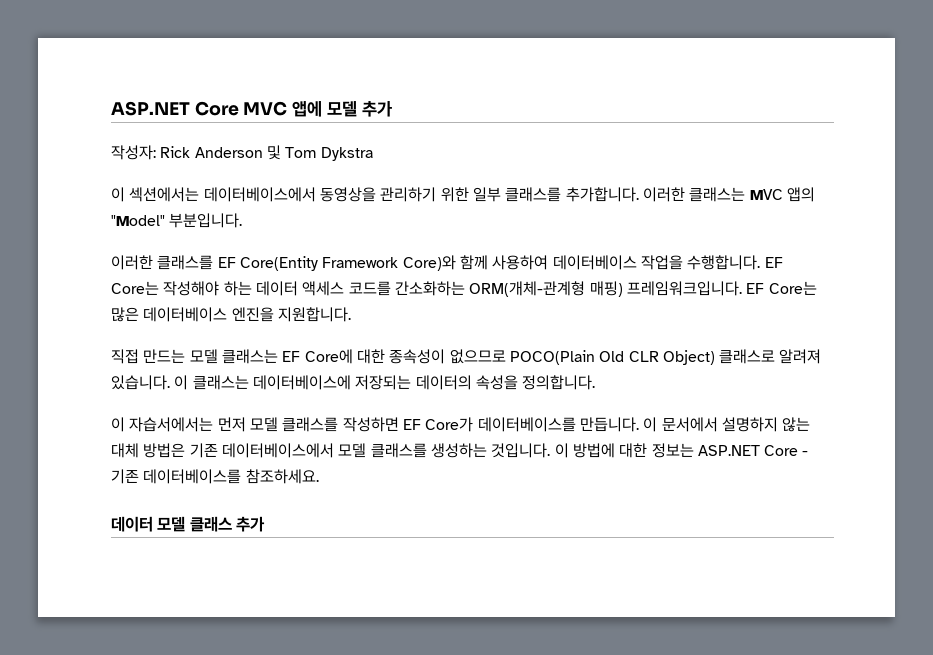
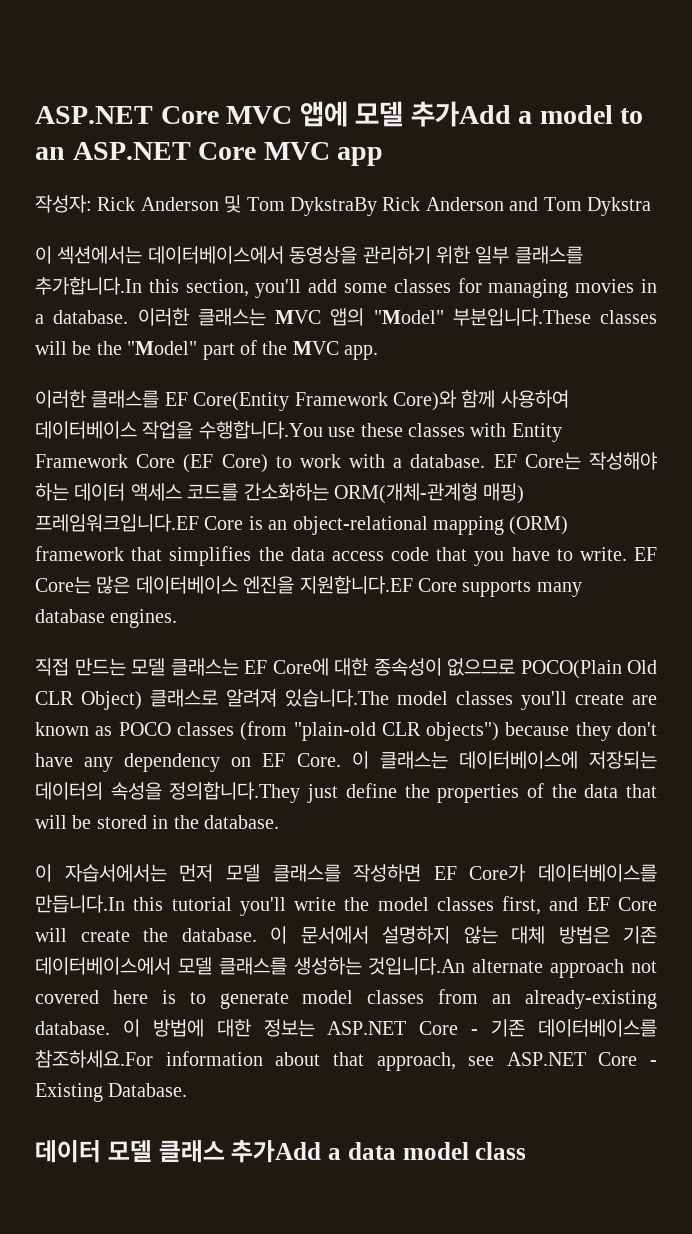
- ASP.NET Core MVC 앱에 모델 추가
+ ASP.NET Core MVC 앱에 모델 추가Add a model to an ASP.NET Core MVC app
- 작성자: Rick Anderson 및 Tom Dykstra
+ 작성자: Rick Anderson 및 Tom DykstraBy Rick Anderson and Tom Dykstra
- 이 섹션에서는 데이터베이스에서 동영상을 관리하기 위한 일부 클래스를 추가합니다.
+ 이 섹션에서는 데이터베이스에서 동영상을 관리하기 위한 일부 클래스를 추가합니다.In this section, you'll add some classes for managing movies in a database.
- 이러한 클래스는 MVC 앱의 "Model" 부분입니다.
+ 이러한 클래스는 MVC 앱의 "Model" 부분입니다.These classes will be the "Model" part of the MVC app.
- 이러한 클래스를 EF Core(Entity Framework Core)와 함께 사용하여 데이터베이스 작업을 수행합니다.
+ 이러한 클래스를 EF Core(Entity Framework Core)와 함께 사용하여 데이터베이스 작업을 수행합니다.You use these classes with Entity Framework Core (EF Core) to work with a database.
- EF Core는 작성해야 하는 데이터 액세스 코드를 간소화하는 ORM(개체-관계형 매핑) 프레임워크입니다.
+ EF Core는 작성해야 하는 데이터 액세스 코드를 간소화하는 ORM(개체-관계형 매핑) 프레임워크입니다.EF Core is an object-relational mapping (ORM) framework that simplifies the data access code that you have to write.
- EF Core는 많은 데이터베이스 엔진을 지원합니다.
+ EF Core는 많은 데이터베이스 엔진을 지원합니다.EF Core supports many database engines.
- 직접 만드는 모델 클래스는 EF Core에 대한 종속성이 없으므로 POCO(Plain Old CLR Object) 클래스로 알려져 있습니다.
+ 직접 만드는 모델 클래스는 EF Core에 대한 종속성이 없으므로 POCO(Plain Old CLR Object) 클래스로 알려져 있습니다.The model classes you'll create are known as POCO classes (from "plain-old CLR objects") because they don't have any dependency on EF Core.
- 이 클래스는 데이터베이스에 저장되는 데이터의 속성을 정의합니다.
+ 이 클래스는 데이터베이스에 저장되는 데이터의 속성을 정의합니다.They just define the properties of the data that will be stored in the database.
- 이 자습서에서는 먼저 모델 클래스를 작성하면 EF Core가 데이터베이스를 만듭니다.
+ 이 자습서에서는 먼저 모델 클래스를 작성하면 EF Core가 데이터베이스를 만듭니다.In this tutorial you'll write the model classes first, and EF Core will create the database.
- 이 문서에서 설명하지 않는 대체 방법은 기존 데이터베이스에서 모델 클래스를 생성하는 것입니다.
+ 이 문서에서 설명하지 않는 대체 방법은 기존 데이터베이스에서 모델 클래스를 생성하는 것입니다.An alternate approach not covered here is to generate model classes from an already-existing database.
- 이 방법에 대한 정보는 ASP.NET Core - 기존 데이터베이스를 참조하세요.
- 데이터 모델 클래스 추가
+ 이 방법에 대한 정보는 ASP.NET Core - 기존 데이터베이스를 참조하세요.For information about that approach, see ASP.NET Core - Existing Database.
+ 데이터 모델 클래스 추가Add a data model class

